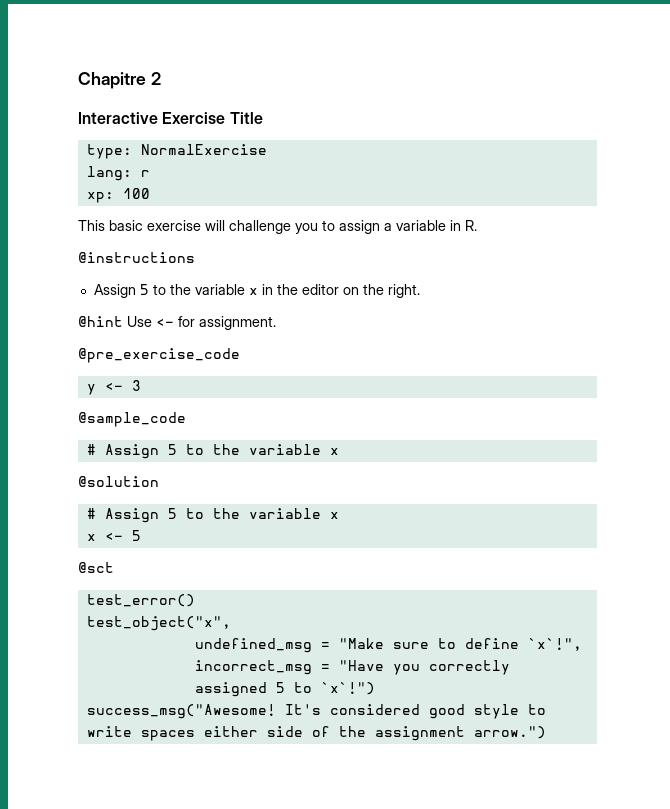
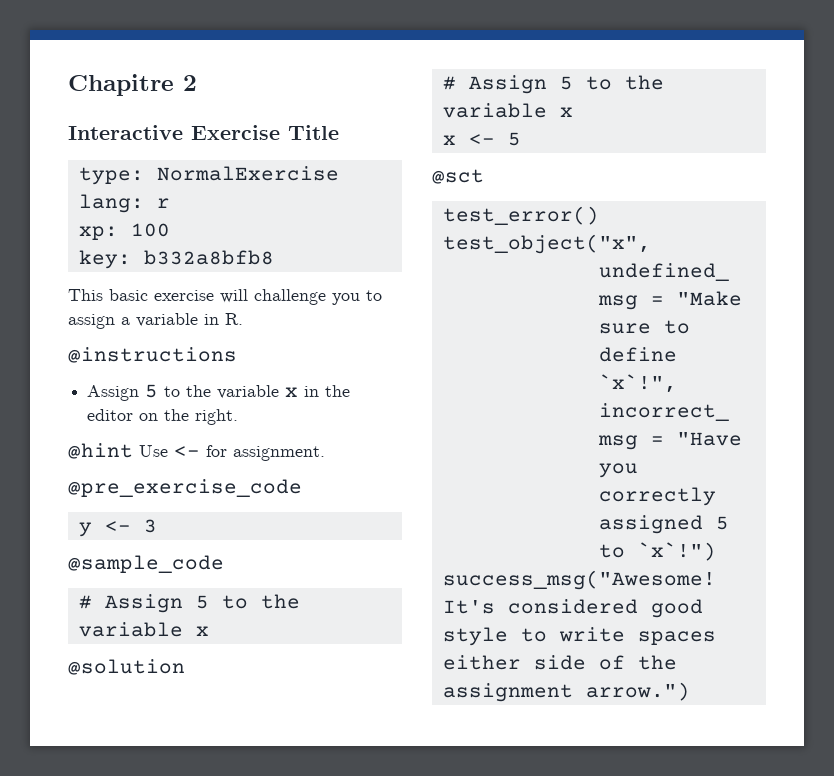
+ key: b332a8bfb8

